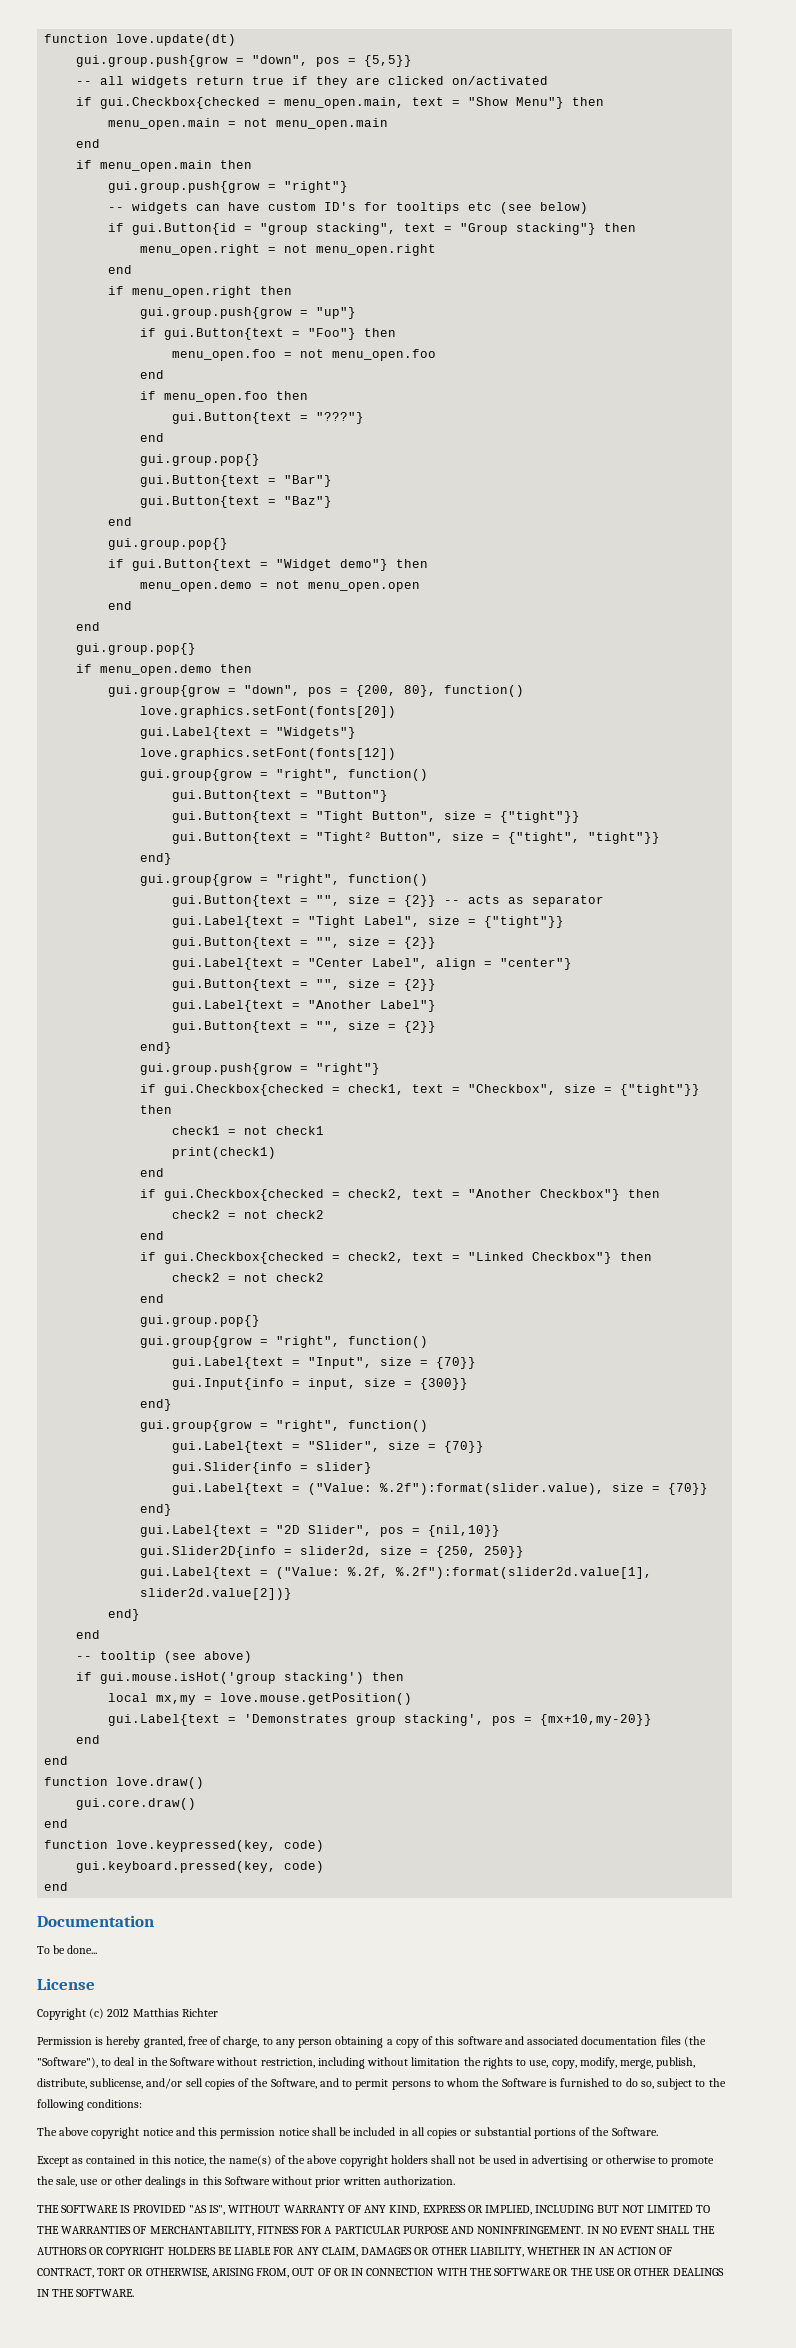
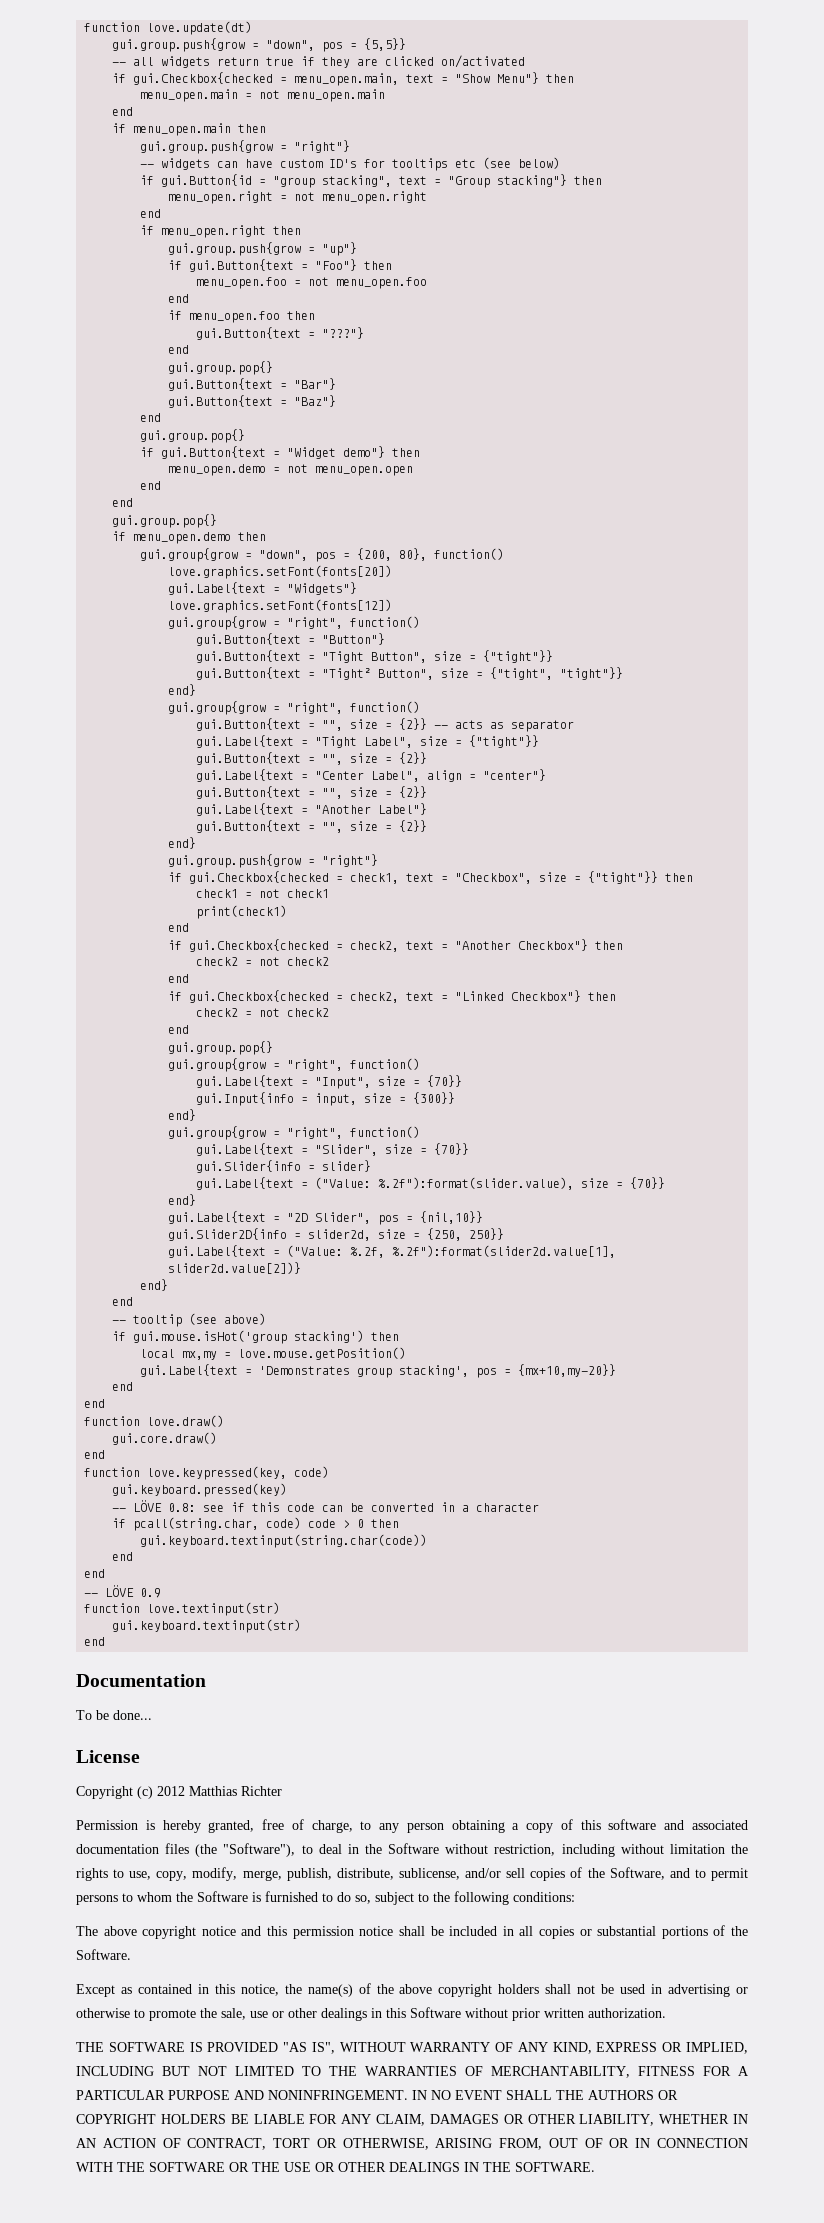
- gui.keyboard.pressed(key, code)
+ gui.keyboard.pressed(key)
+ -- LÖVE 0.8: see if this code can be converted in a character
+ if pcall(string.char, code) code > 0 then
+ gui.keyboard.textinput(string.char(code))
+ end
+ end
+ -- LÖVE 0.9
+ function love.textinput(str)
+ gui.keyboard.textinput(str)

